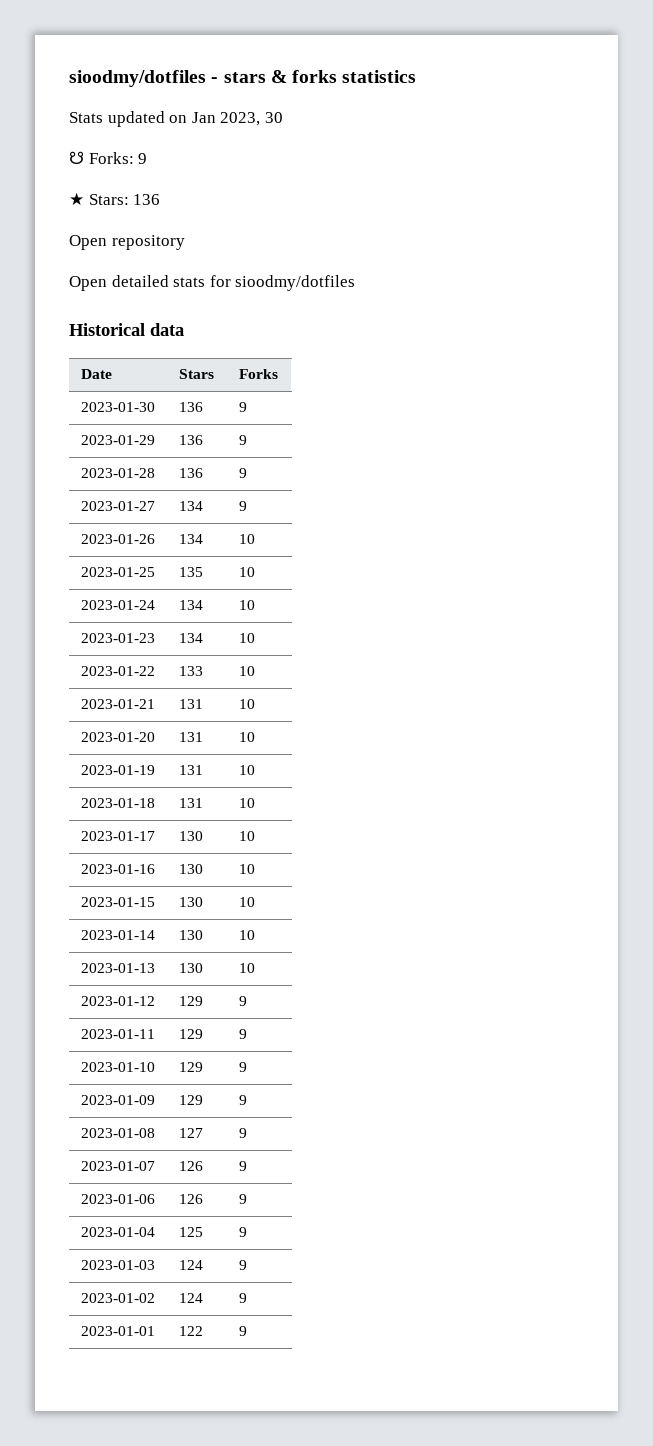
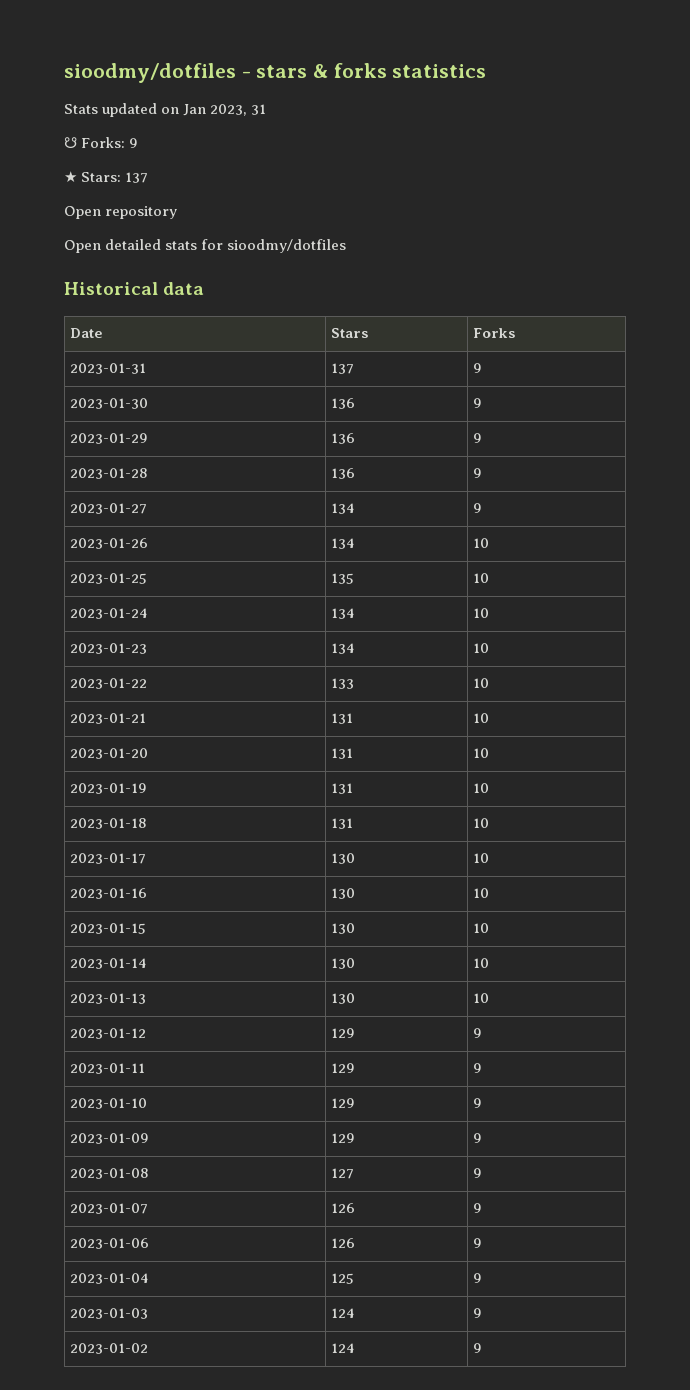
- Stats updated on Jan 2023, 30
+ Stats updated on Jan 2023, 31
- ★ Stars: 136
+ ★ Stars: 137
+ 2023-01-31 | 137 | 9
- 2023-01-01 | 122 | 9

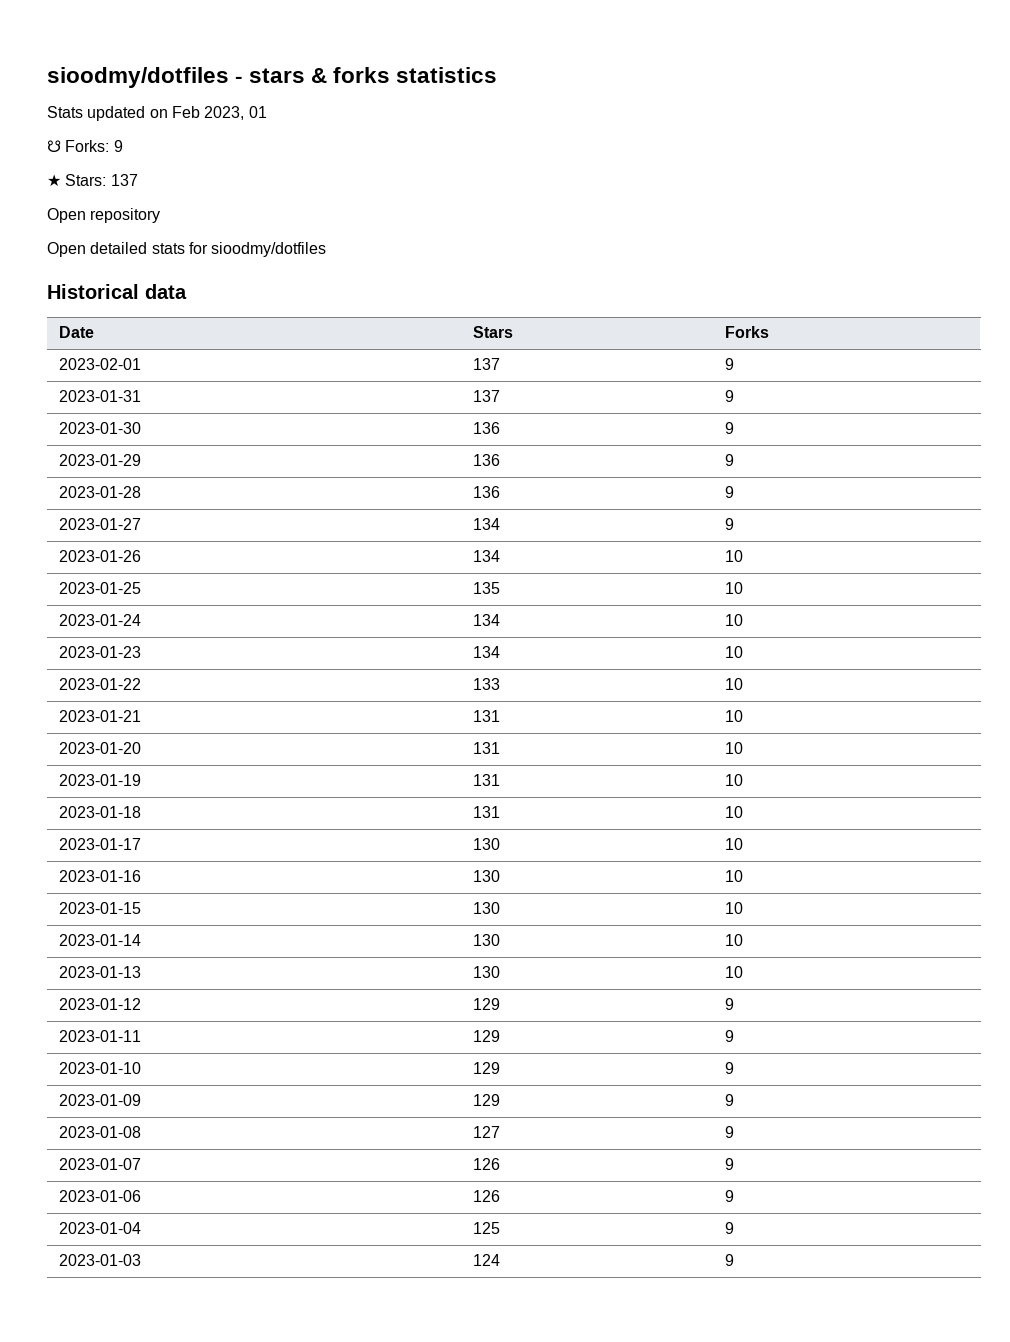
- Stats updated on Jan 2023, 31
+ Stats updated on Feb 2023, 01
+ 2023-02-01 | 137 | 9
- 2023-01-02 | 124 | 9

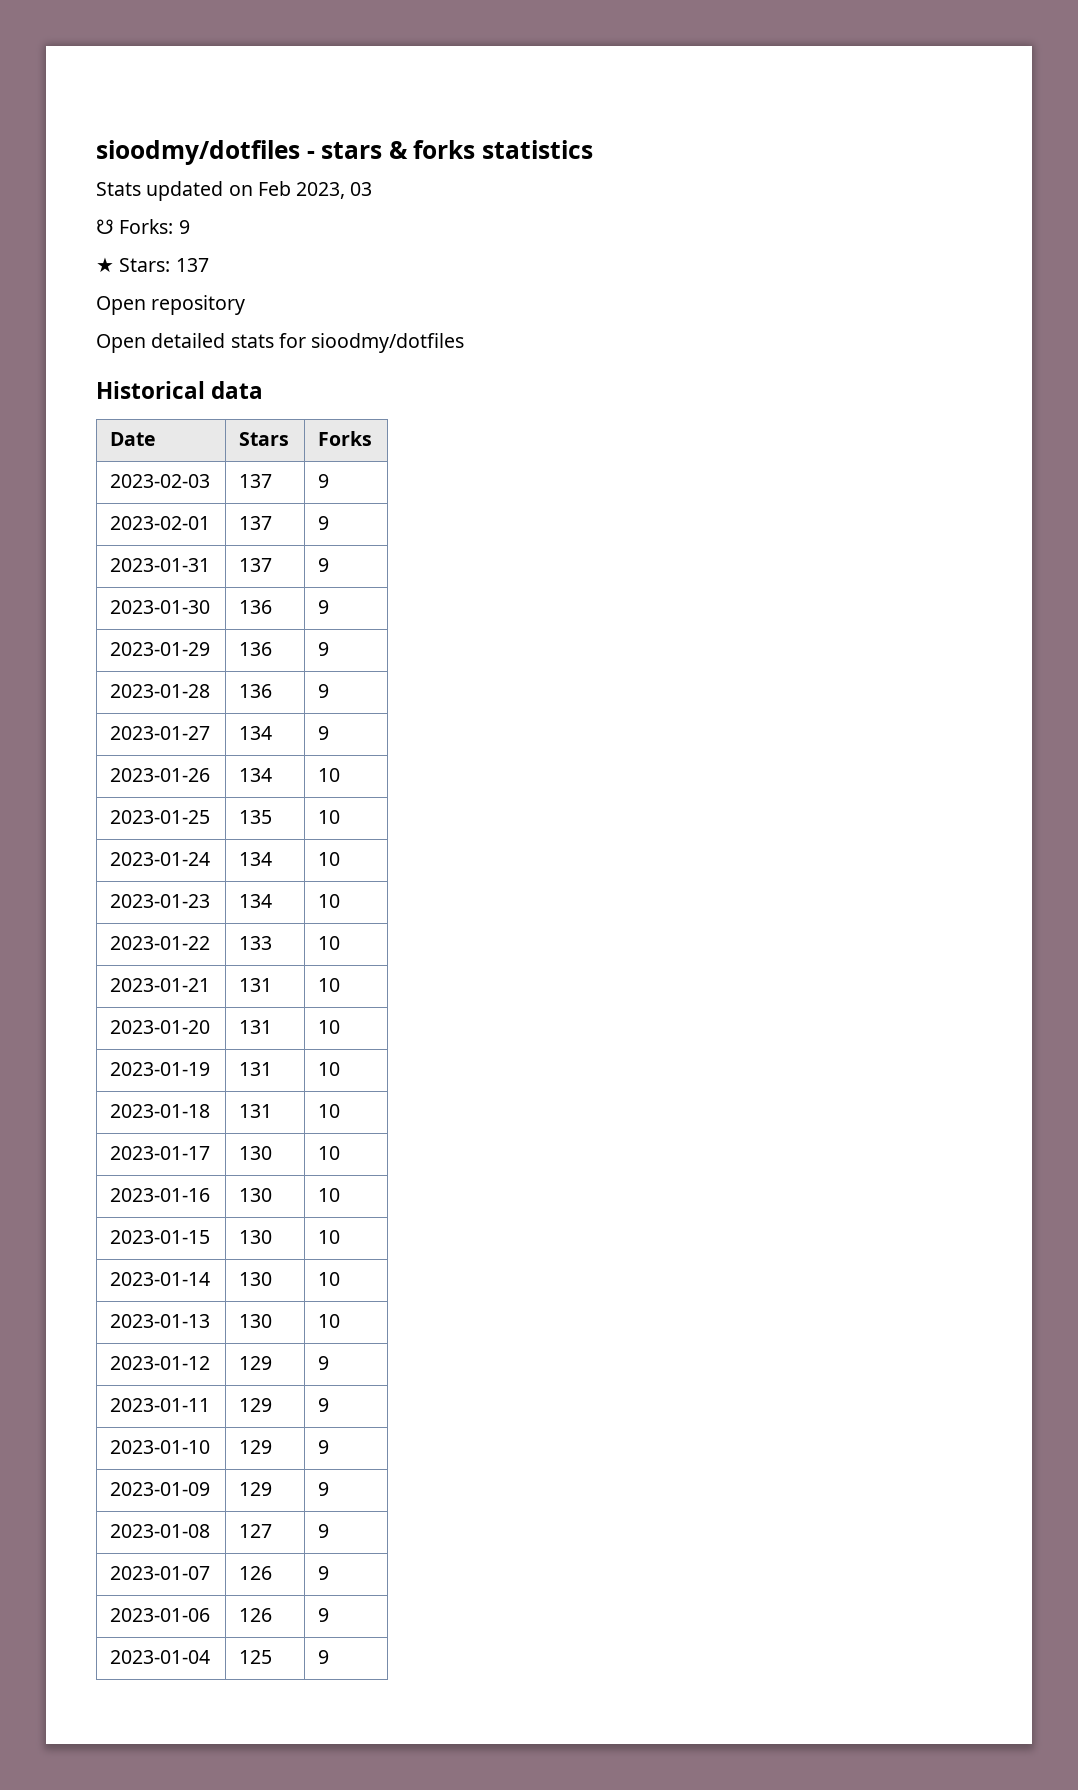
- Stats updated on Feb 2023, 01
+ Stats updated on Feb 2023, 03
+ 2023-02-03 | 137 | 9
- 2023-01-03 | 124 | 9

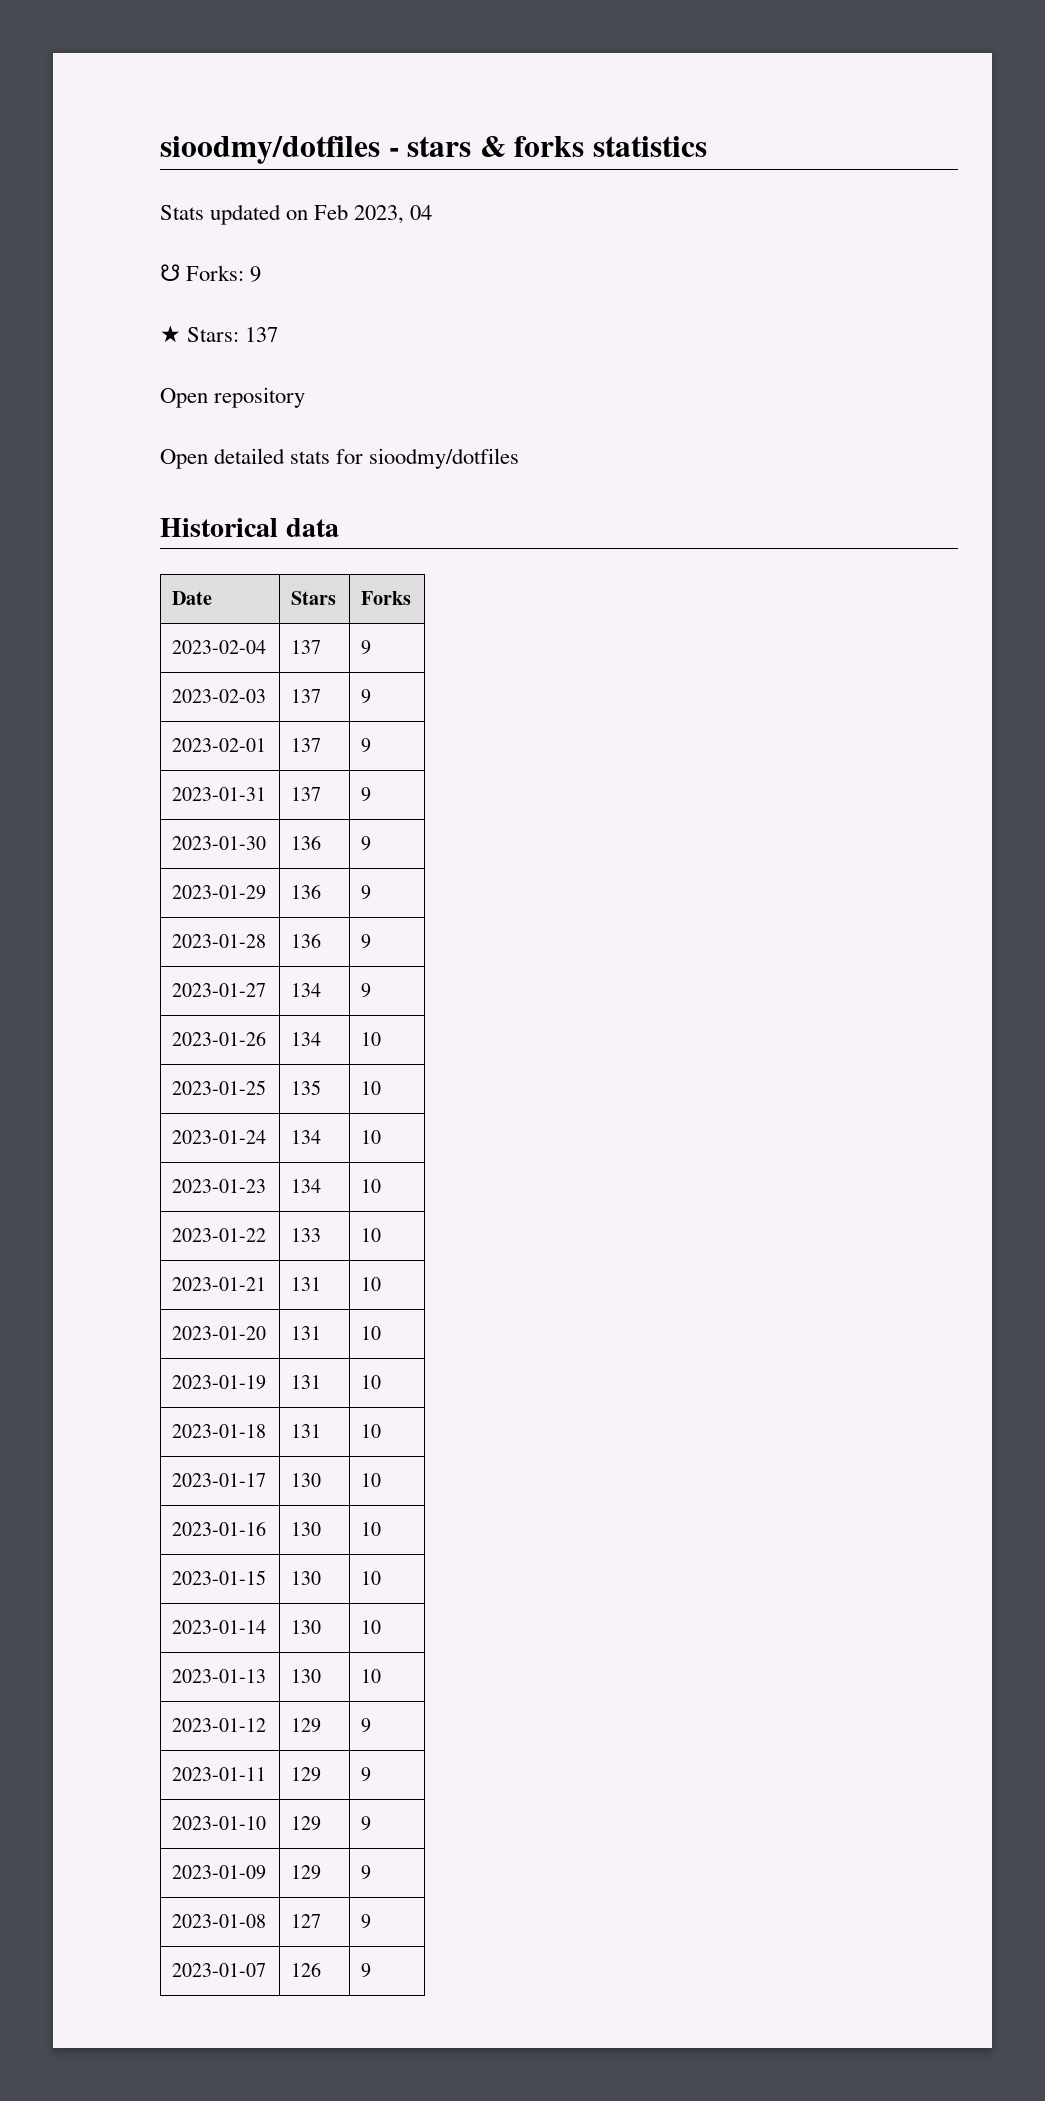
- Stats updated on Feb 2023, 03
+ Stats updated on Feb 2023, 04
+ 2023-02-04 | 137 | 9
- 2023-01-06 | 126 | 9
- 2023-01-04 | 125 | 9

